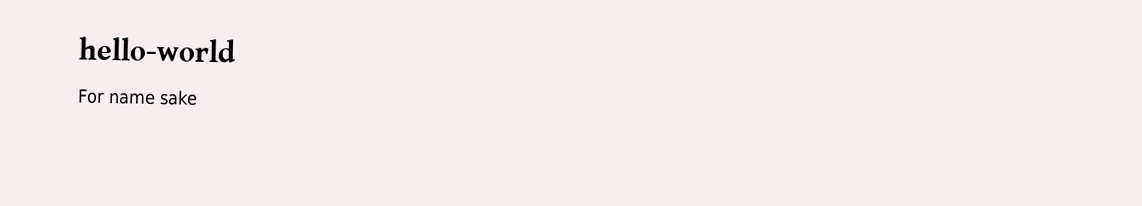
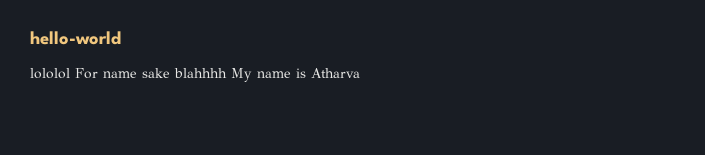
- For name sake
+ lololol For name sake blahhhh My name is Atharva

